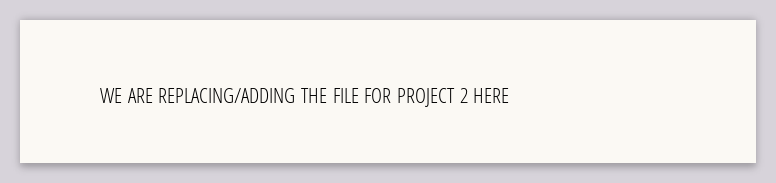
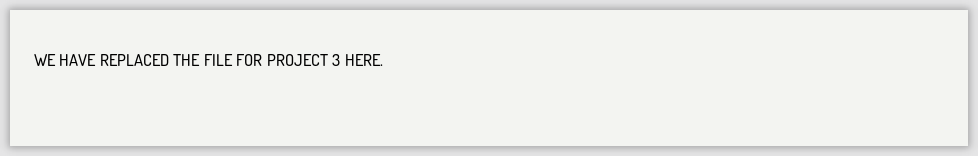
- WE ARE REPLACING/ADDING THE FILE FOR PROJECT 2 HERE
+ WE HAVE REPLACED THE FILE FOR PROJECT 3 HERE.

